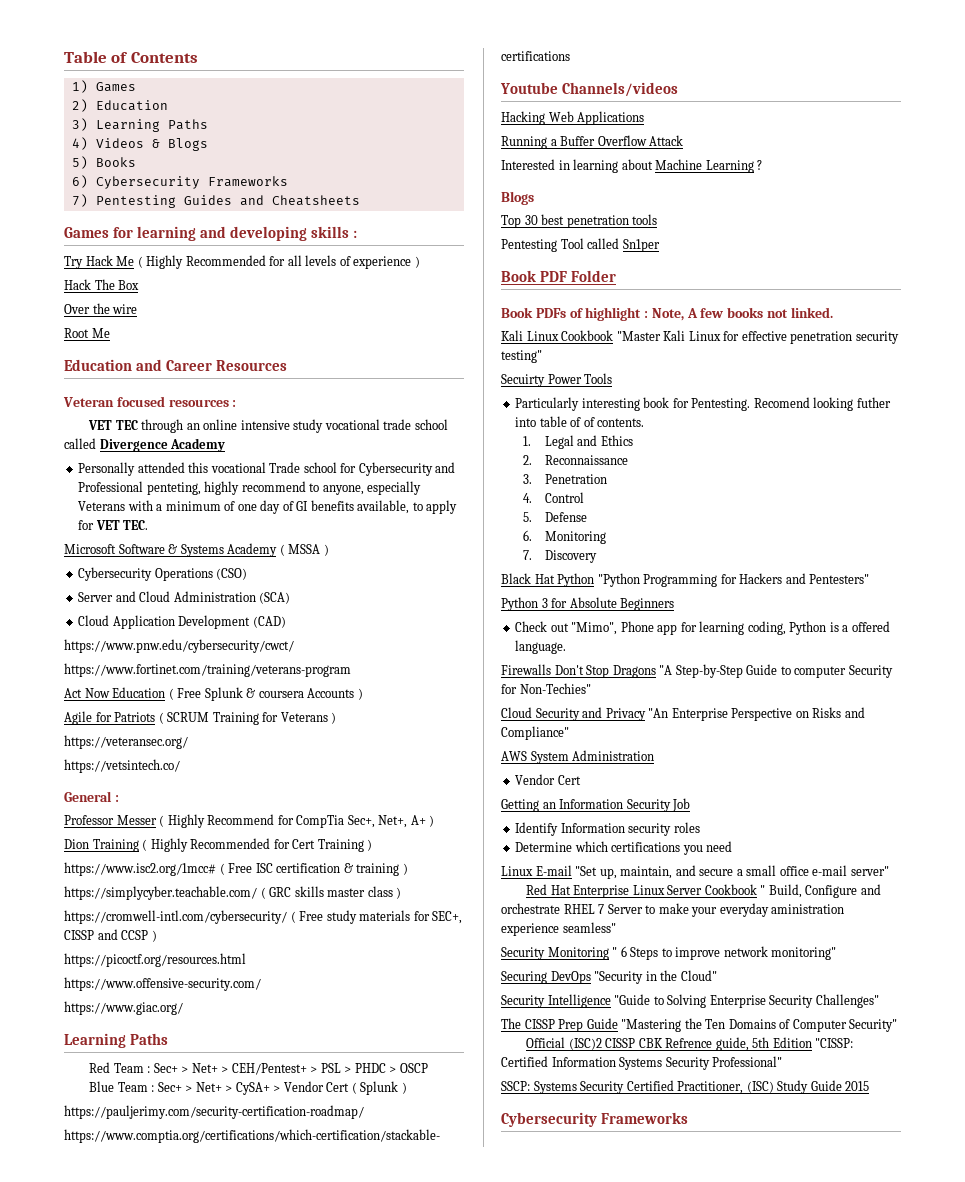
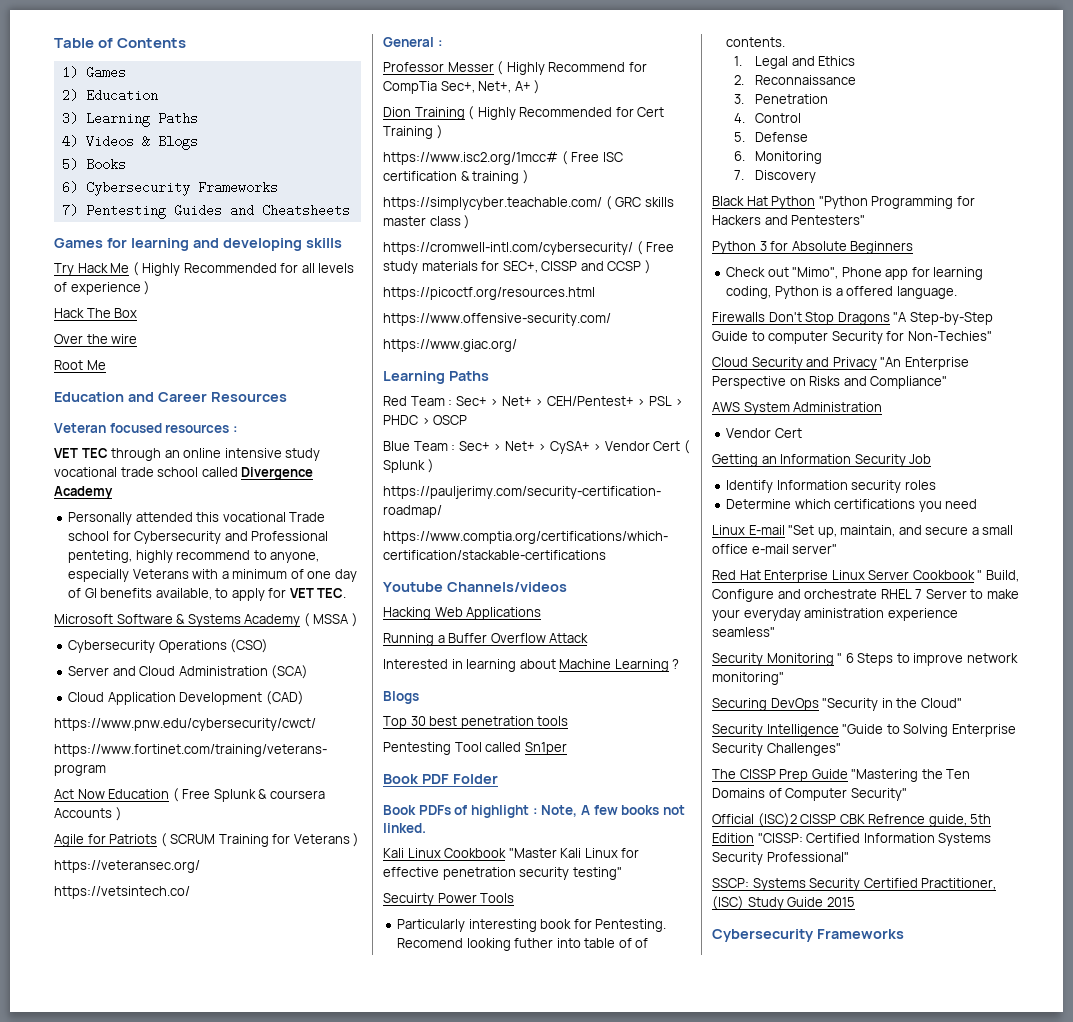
- Games for learning and developing skills :
+ Games for learning and developing skills

